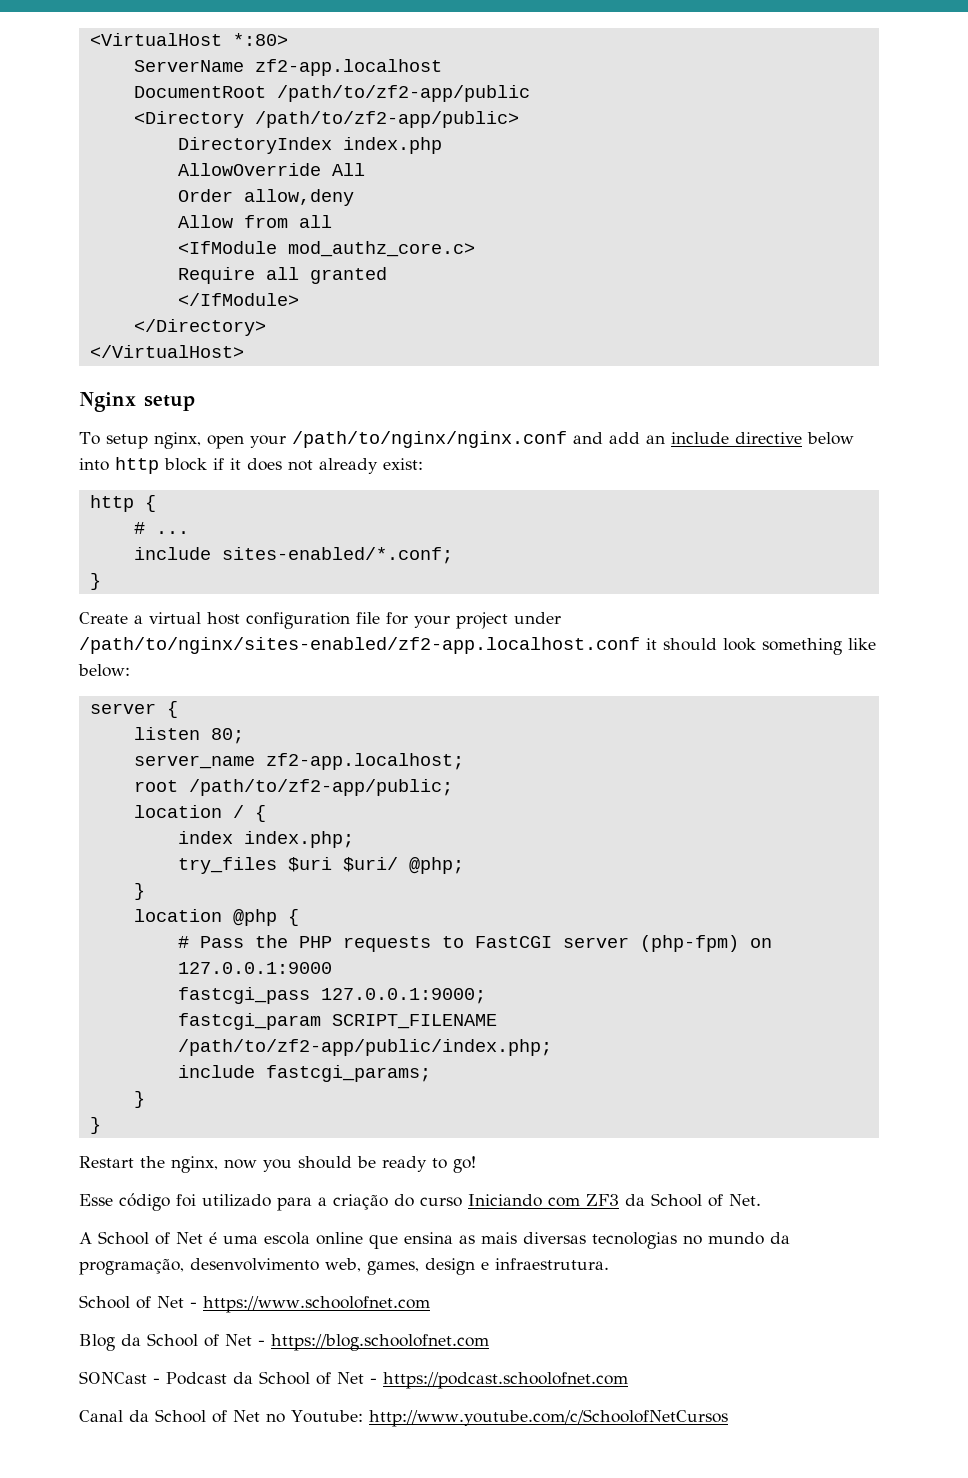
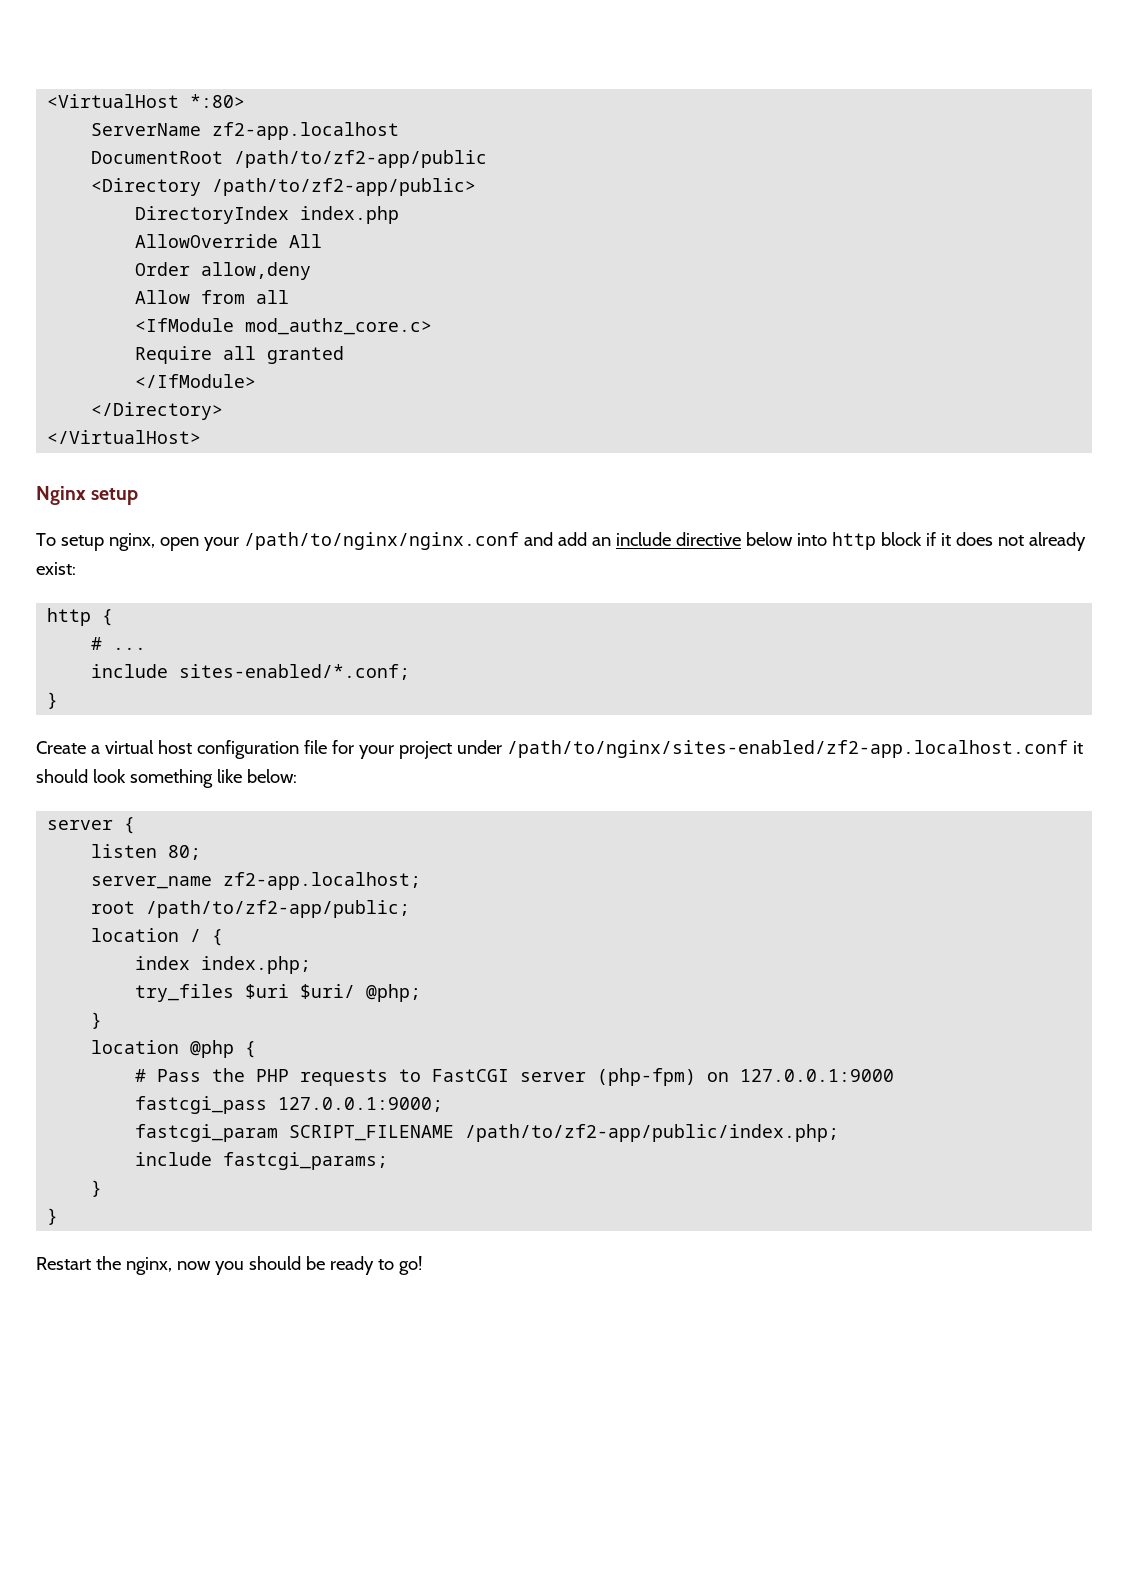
- Esse código foi utilizado para a criação do curso Iniciando com ZF3 da School of Net.
- A School of Net é uma escola online que ensina as mais diversas tecnologias no mundo da programação, desenvolvimento web, games, design e infraestrutura.
- School of Net - https://www.schoolofnet.com
- Blog da School of Net - https://blog.schoolofnet.com
- SONCast - Podcast da School of Net - https://podcast.schoolofnet.com
- Canal da School of Net no Youtube: http://www.youtube.com/c/SchoolofNetCursos

